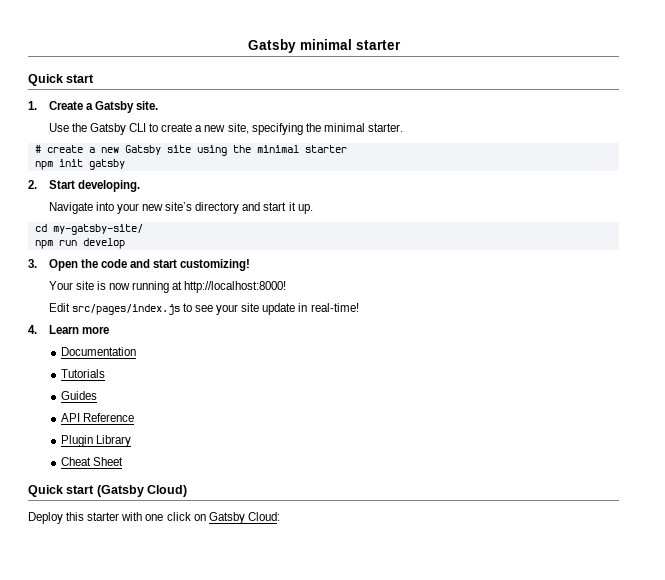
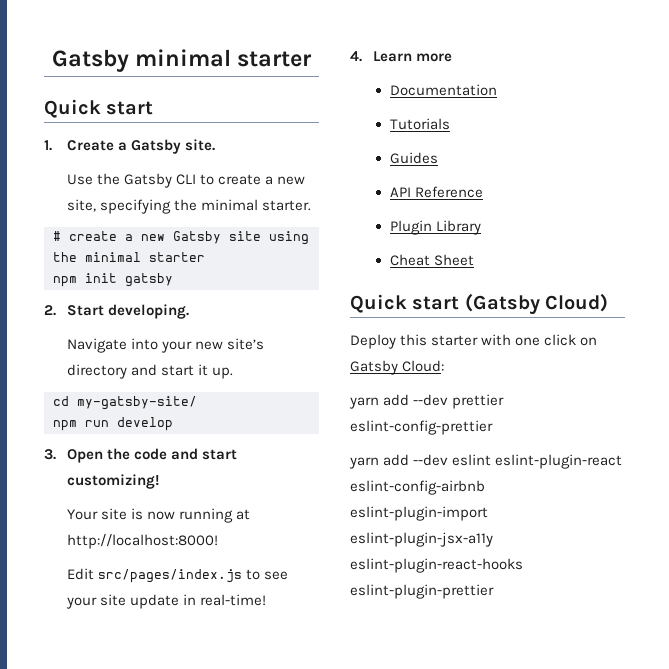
+ yarn add --dev prettier eslint-config-prettier
+ yarn add --dev eslint eslint-plugin-react eslint-config-airbnb eslint-plugin-import eslint-plugin-jsx-a11y eslint-plugin-react-hooks eslint-plugin-prettier

